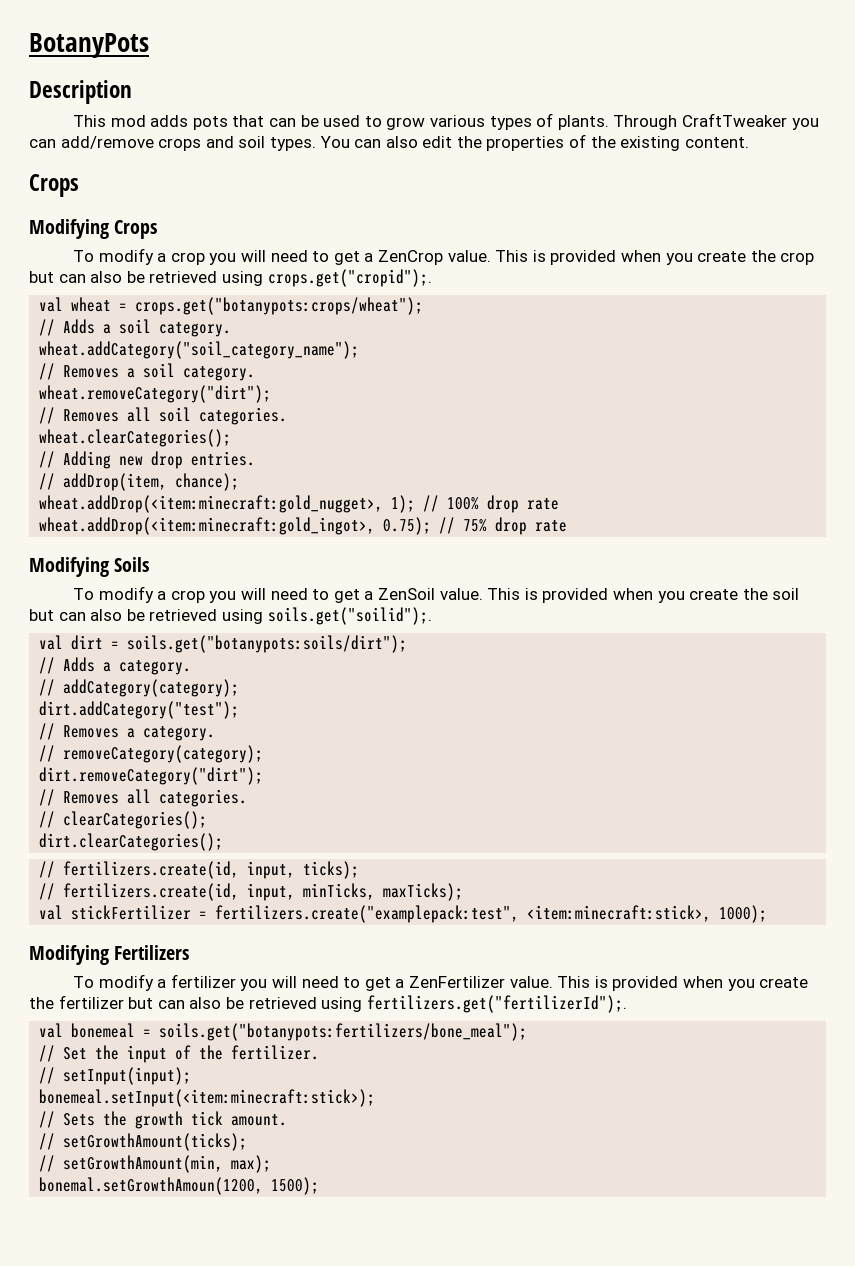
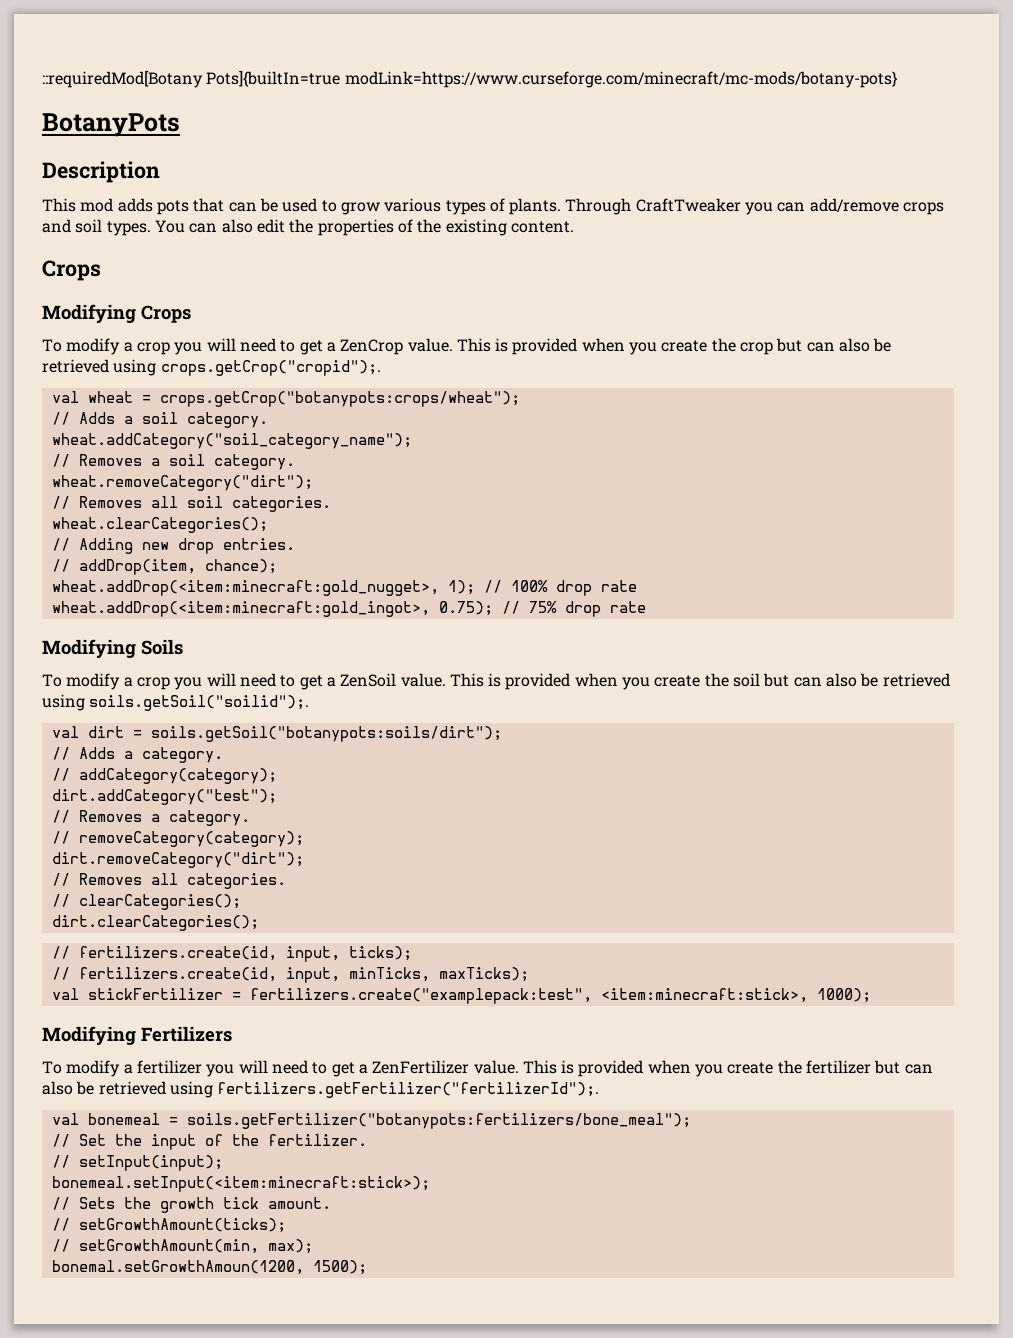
+ ::requiredMod[Botany Pots]{builtIn=true modLink=https://www.curseforge.com/minecraft/mc-mods/botany-pots}
- This is provided when you create the crop but can also be retrieved using crops.get("cropid");.
+ This is provided when you create the crop but can also be retrieved using crops.getCrop("cropid");.
- val wheat = crops.get("botanypots:crops/wheat");
+ val wheat = crops.getCrop("botanypots:crops/wheat");
- This is provided when you create the soil but can also be retrieved using soils.get("soilid");.
+ This is provided when you create the soil but can also be retrieved using soils.getSoil("soilid");.
- val dirt = soils.get("botanypots:soils/dirt");
+ val dirt = soils.getSoil("botanypots:soils/dirt");
- This is provided when you create the fertilizer but can also be retrieved using fertilizers.get("fertilizerId");.
+ This is provided when you create the fertilizer but can also be retrieved using fertilizers.getFertilizer("fertilizerId");.
- val bonemeal = soils.get("botanypots:fertilizers/bone_meal");
+ val bonemeal = soils.getFertilizer("botanypots:fertilizers/bone_meal");

